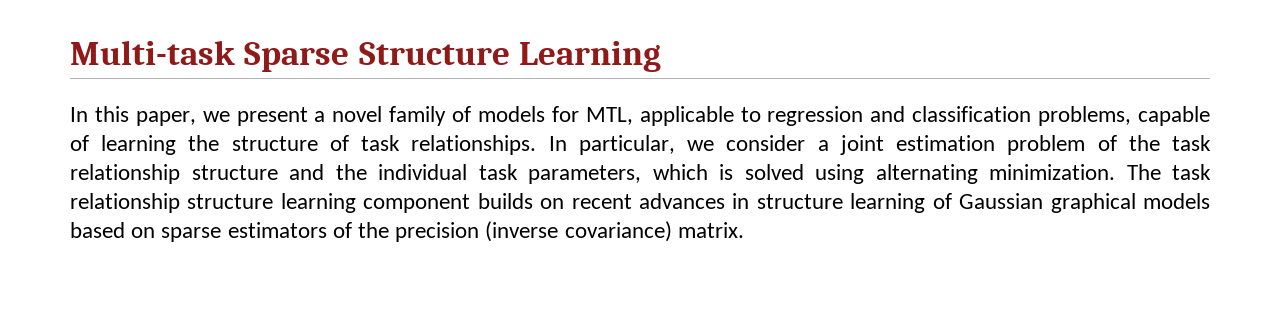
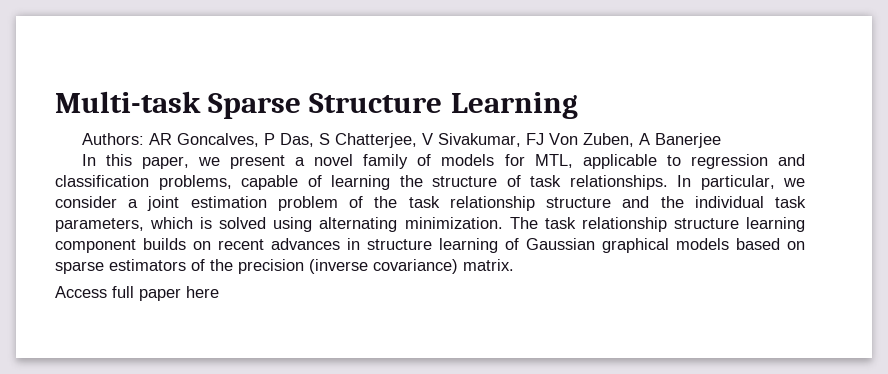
+ Authors: AR Goncalves, P Das, S Chatterjee, V Sivakumar, FJ Von Zuben, A Banerjee
+ Access full paper here

